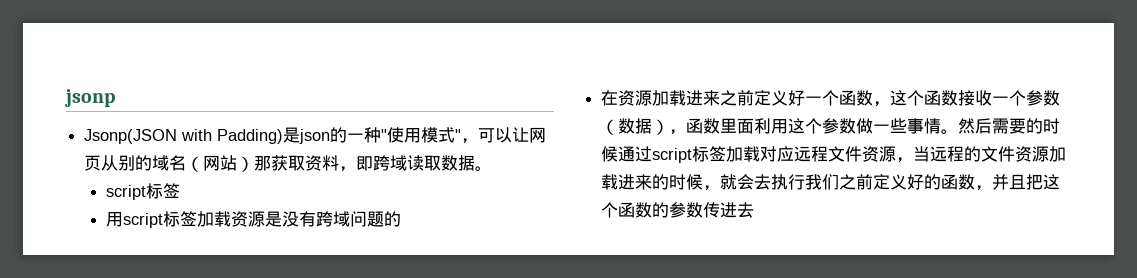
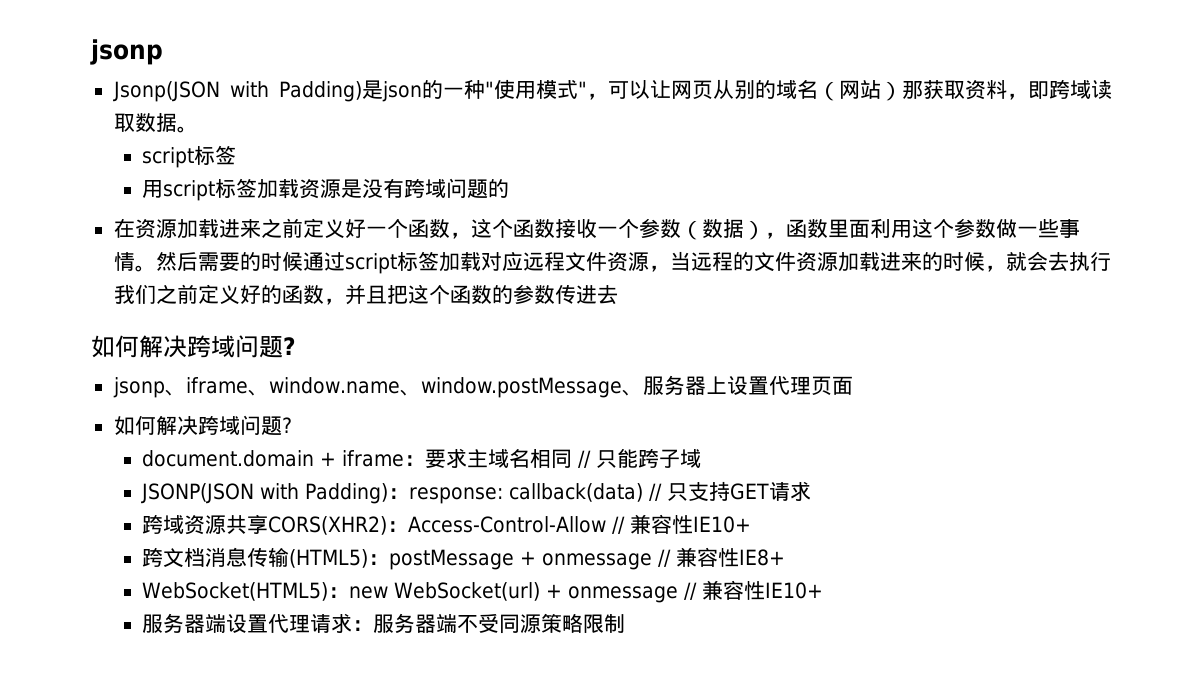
  然后需要的时候通过script标签加载对应远程文件资源，当远程的文件资源加载进来的时候，就会去执行我们之前定义好的函数，并且把这个函数的参数传进去
+ 如何解决跨域问题?
+ jsonp、iframe、window.name、window.postMessage、服务器上设置代理页面
+ 如何解决跨域问题?
+ document.domain + iframe：要求主域名相同 // 只能跨子域
+ JSONP(JSON with Padding)：response: callback(data) // 只支持GET请求
+ 跨域资源共享CORS(XHR2)：Access-Control-Allow // 兼容性IE10+
+ 跨文档消息传输(HTML5)：postMessage + onmessage // 兼容性IE8+
+ WebSocket(HTML5)：new WebSocket(url) + onmessage // 兼容性IE10+
+ 服务器端设置代理请求：服务器端不受同源策略限制

